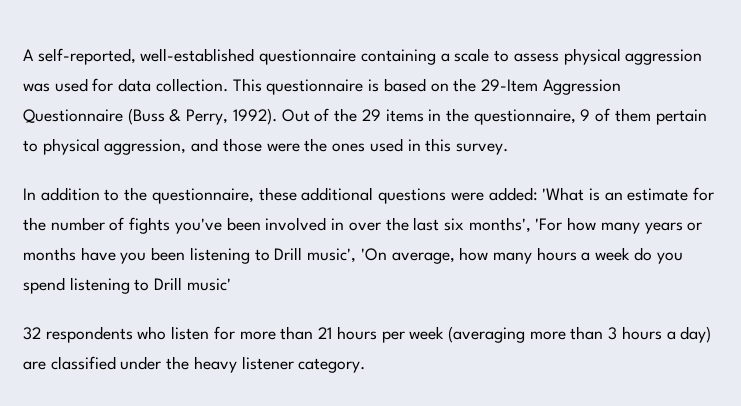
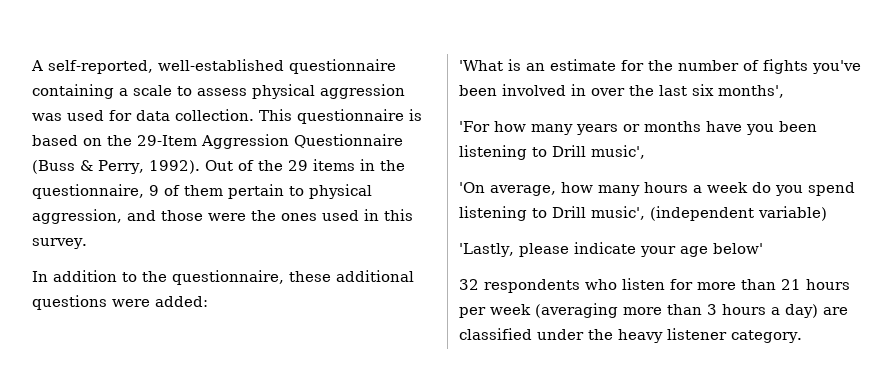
- In addition to the questionnaire, these additional questions were added: 'What is an estimate for the number of fights you've been involved in over the last six months', 'For how many years or months have you been listening to Drill music', 'On average, how many hours a week do you spend listening to Drill music'
+ In addition to the questionnaire, these additional questions were added:
+ 'What is an estimate for the number of fights you've been involved in over the last six months',
+ 'For how many years or months have you been listening to Drill music',
+ 'On average, how many hours a week do you spend listening to Drill music', (independent variable)
+ 'Lastly, please indicate your age below'

